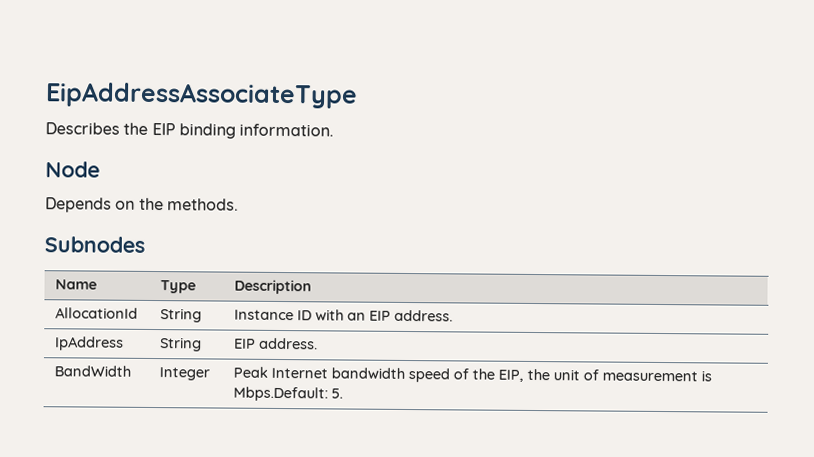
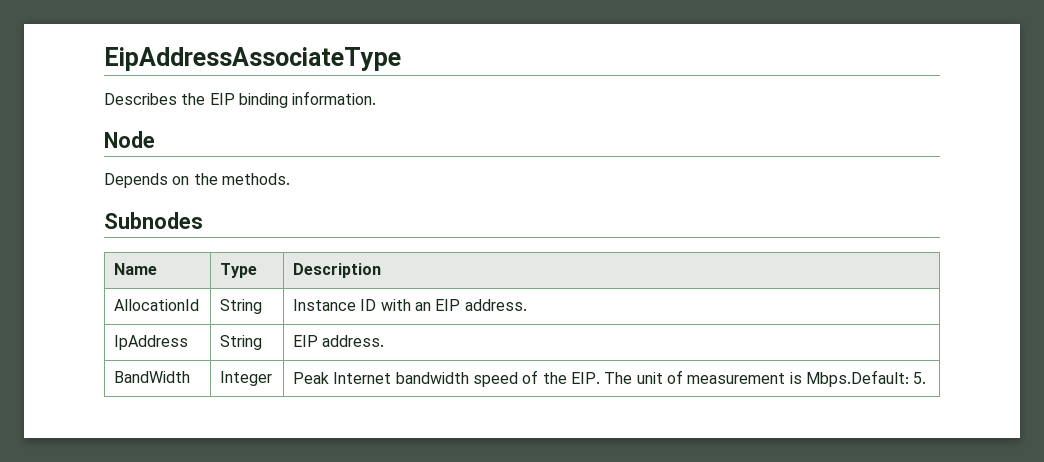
- BandWidth | Integer | Peak Internet bandwidth speed of the EIP, the unit of measurement is Mbps.Default: 5.
+ BandWidth | Integer | Peak Internet bandwidth speed of the EIP. The unit of measurement is Mbps.Default: 5.

